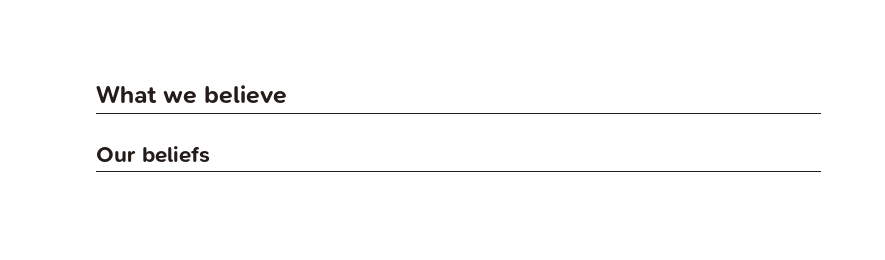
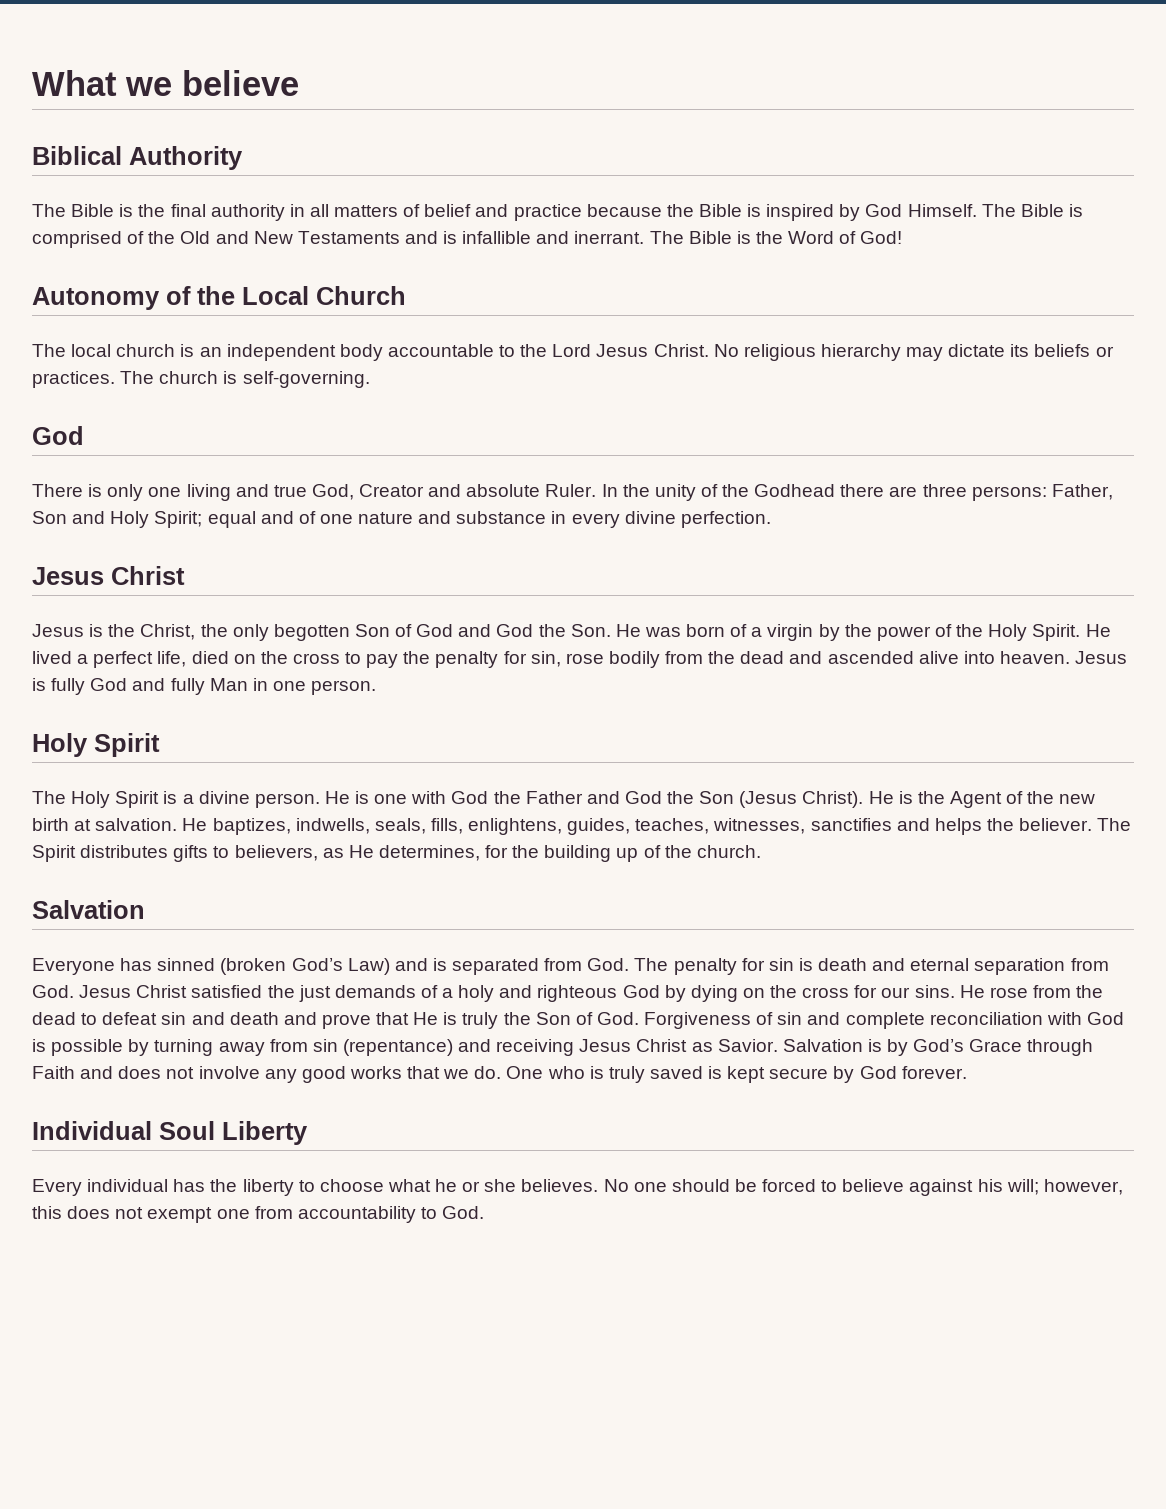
- Our beliefs
+ Biblical Authority
+ The Bible is the final authority in all matters of belief and practice because the Bible is inspired by God Himself. The Bible is comprised of the Old and New Testaments and is infallible and inerrant. The Bible is the Word of God!
+ Autonomy of the Local Church
+ The local church is an independent body accountable to the Lord Jesus Christ. No religious hierarchy may dictate its beliefs or practices. The church is self-governing.
+ God
+ There is only one living and true God, Creator and absolute Ruler. In the unity of the Godhead there are three persons: Father, Son and Holy Spirit; equal and of one nature and substance in every divine perfection.
+ Jesus Christ
+ Jesus is the Christ, the only begotten Son of God and God the Son. He was born of a virgin by the power of the Holy Spirit. He lived a perfect life, died on the cross to pay the penalty for sin, rose bodily from the dead and ascended alive into heaven. Jesus is fully God and fully Man in one person.
+ Holy Spirit
+ The Holy Spirit is a divine person. He is one with God the Father and God the Son (Jesus Christ). He is the Agent of the new birth at salvation. He baptizes, indwells, seals, fills, enlightens, guides, teaches, witnesses, sanctifies and helps the believer. The Spirit distributes gifts to believers, as He determines, for the building up of the church.
+ Salvation
+ Everyone has sinned (broken God’s Law) and is separated from God. The penalty for sin is death and eternal separation from God. Jesus Christ satisfied the just demands of a holy and righteous God by dying on the cross for our sins. He rose from the dead to defeat sin and death and prove that He is truly the Son of God. Forgiveness of sin and complete reconciliation with God is possible by turning away from sin (repentance) and receiving Jesus Christ as Savior. Salvation is by God’s Grace through Faith and does not involve any good works that we do. One who is truly saved is kept secure by God forever.
+ Individual Soul Liberty
+ Every individual has the liberty to choose what he or she believes. No one should be forced to believe against his will; however, this does not exempt one from accountability to God.

